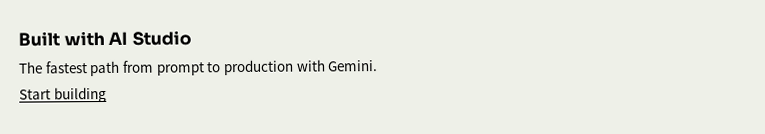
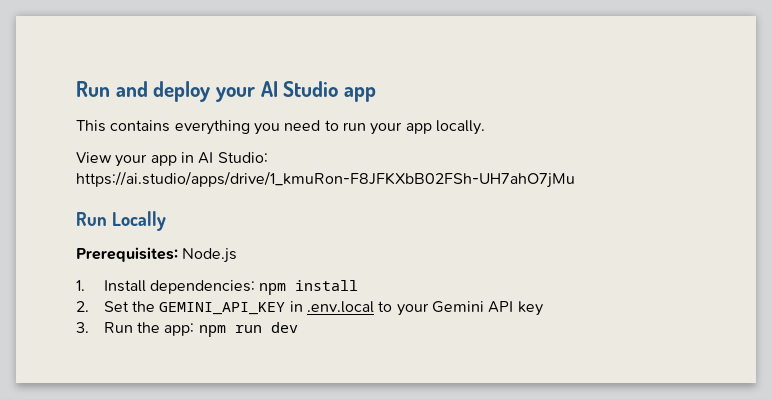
- Built with AI Studio
- The fastest path from prompt to production with Gemini.
- Start building
+ Run and deploy your AI Studio app
+ This contains everything you need to run your app locally.
+ View your app in AI Studio: https://ai.studio/apps/drive/1_kmuRon-F8JFKXbB02FSh-UH7ahO7jMu
+ Run Locally
+ Prerequisites: Node.js
+ 1. Install dependencies: npm install
+ 2. Set the GEMINI_API_KEY in .env.local to your Gemini API key
+ 3. Run the app: npm run dev

